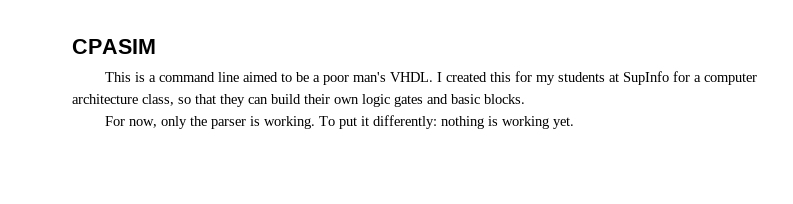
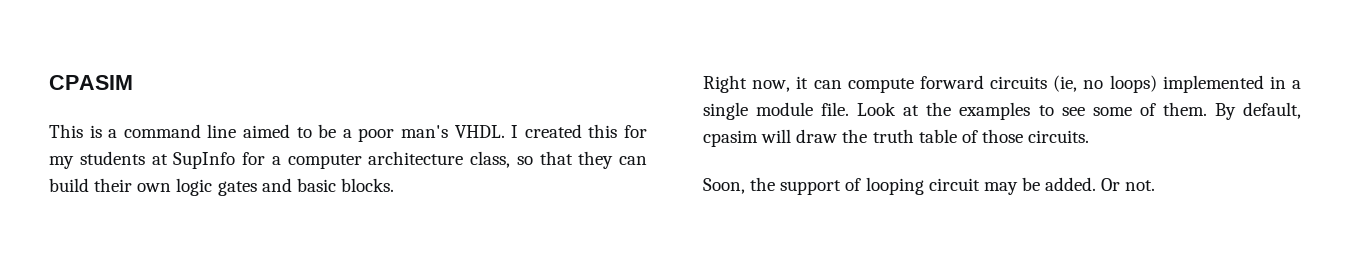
- For now, only the parser is working. To put it differently: nothing is working yet.
+ Right now, it can compute forward circuits (ie, no loops) implemented in a single module file. Look at the examples to see some of them. By default, cpasim will draw the truth table of those circuits.
+ Soon, the support of looping circuit may be added. Or not.

